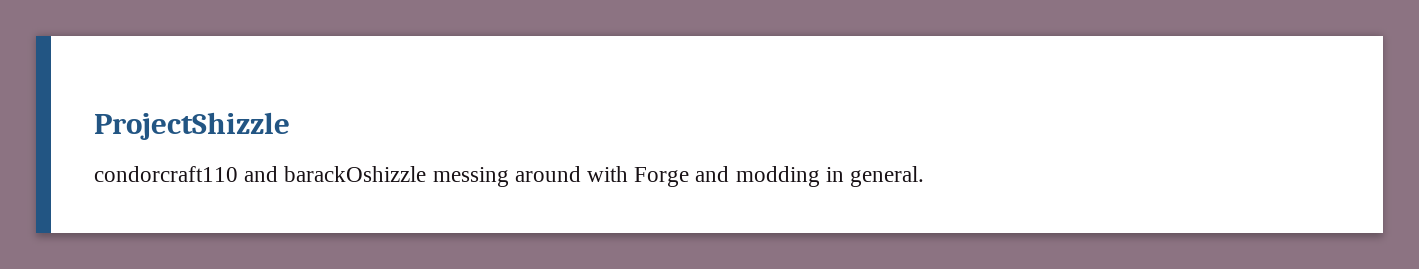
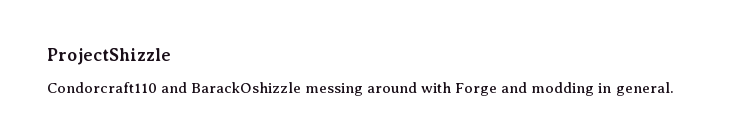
- condorcraft110 and barackOshizzle messing around with Forge and modding in general.
+ Condorcraft110 and BarackOshizzle messing around with Forge and modding in general.

